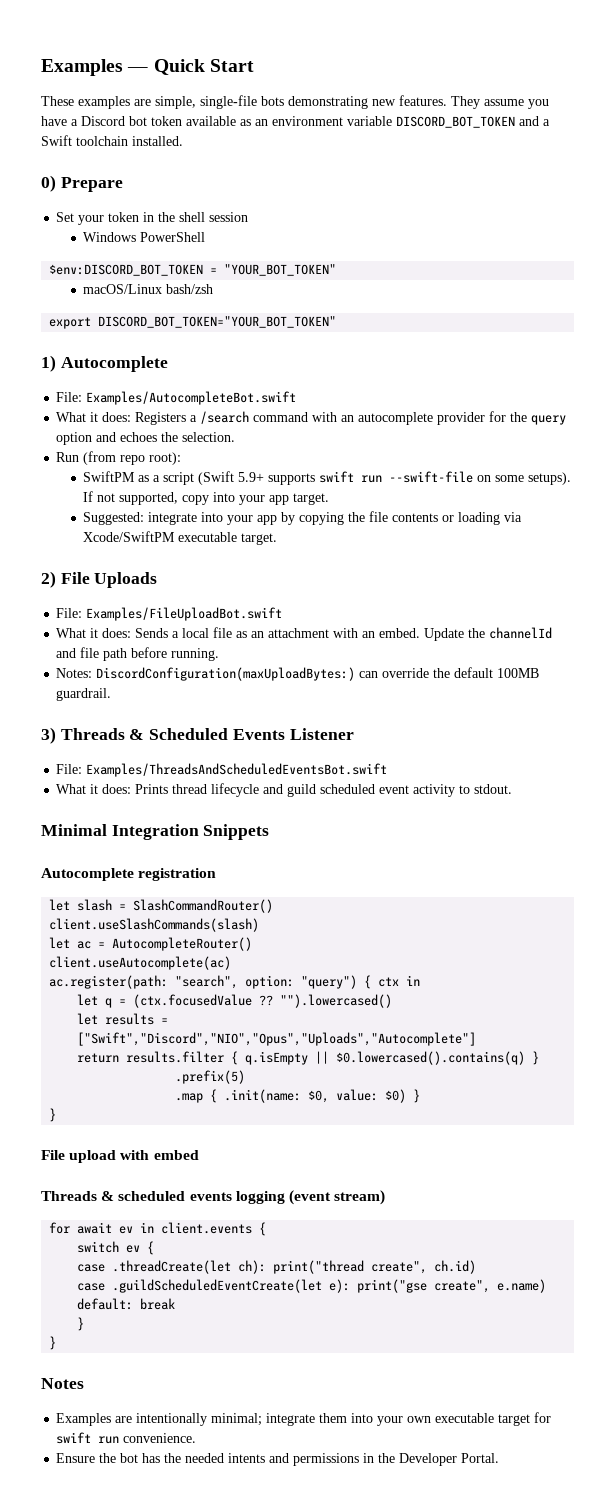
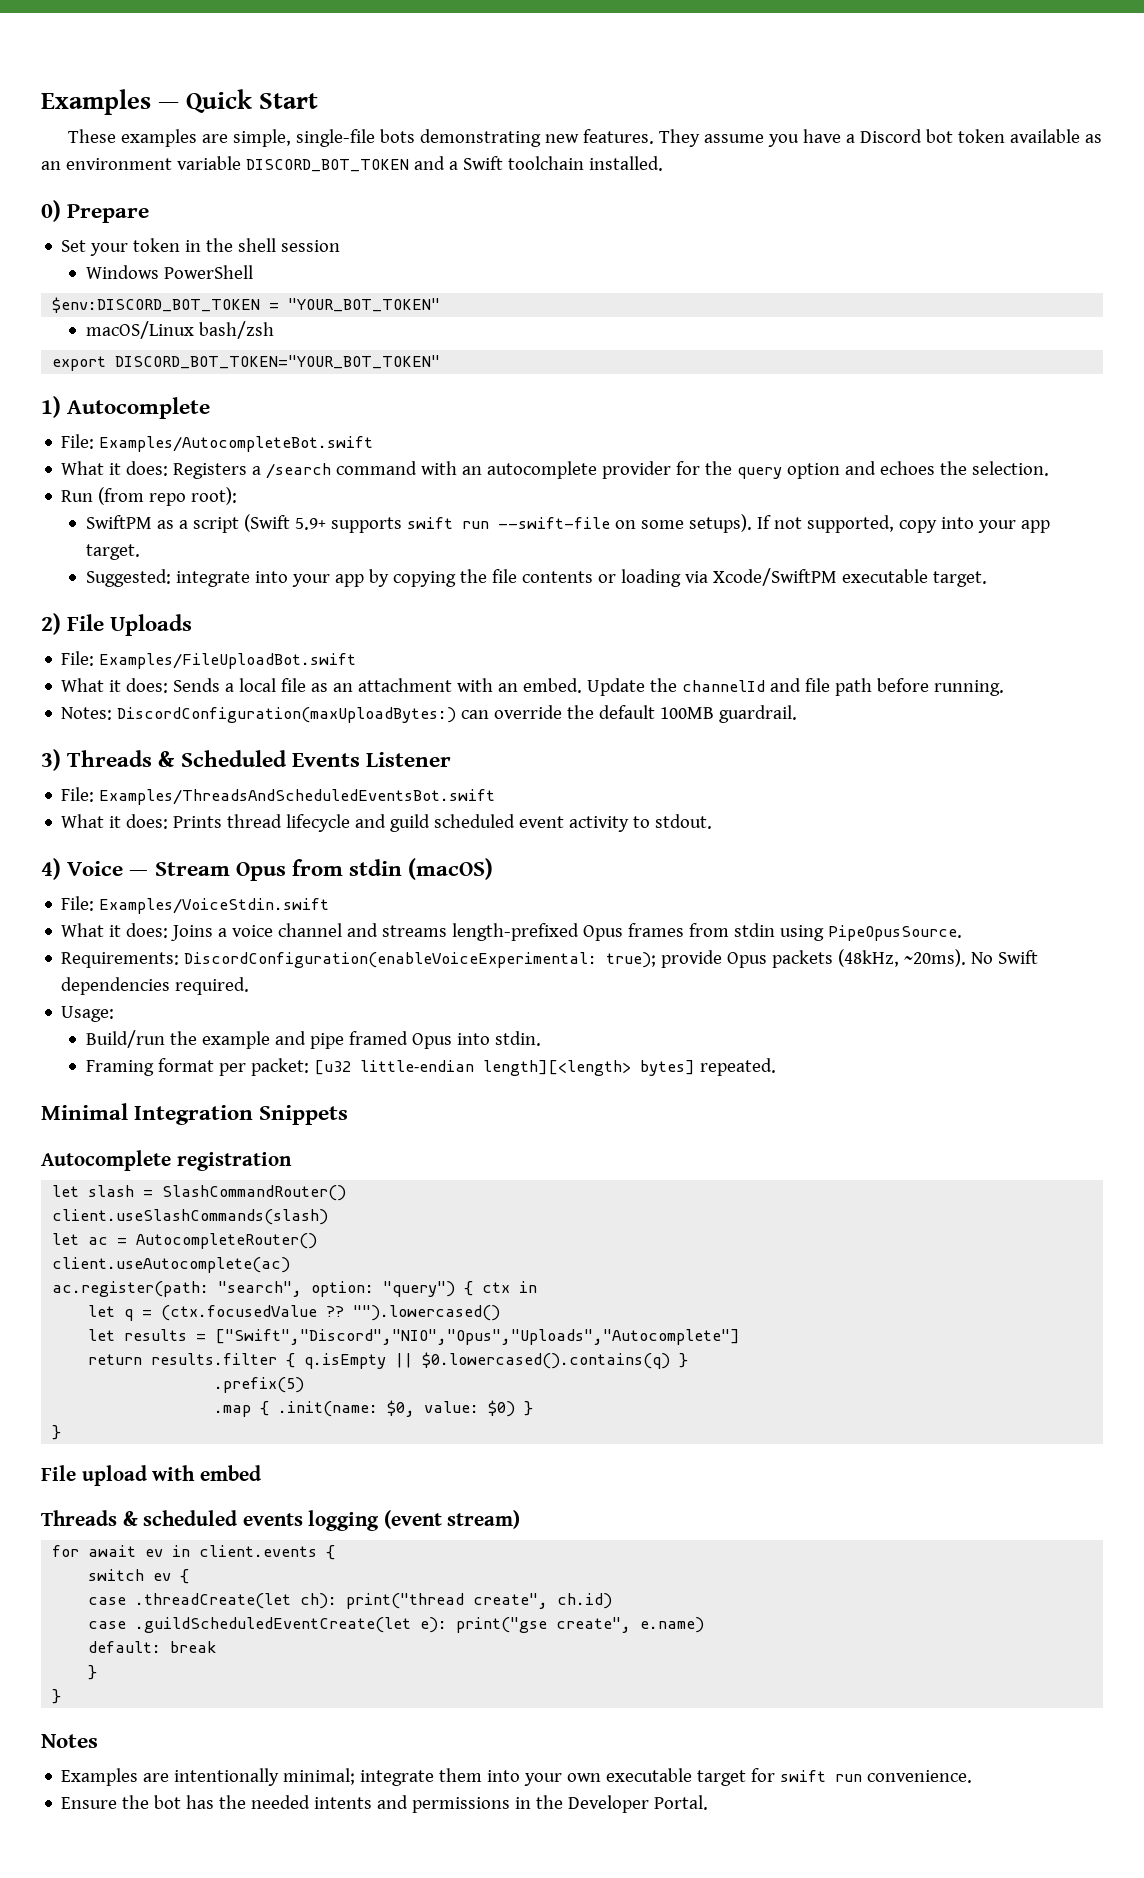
+ 4) Voice — Stream Opus from stdin (macOS)
+ File: Examples/VoiceStdin.swift
+ What it does: Joins a voice channel and streams length‑prefixed Opus frames from stdin using PipeOpusSource.
+ Requirements: DiscordConfiguration(enableVoiceExperimental: true); provide Opus packets (48kHz, ~20ms). No Swift dependencies required.
+ Usage:
+ Build/run the example and pipe framed Opus into stdin.
+ Framing format per packet: [u32 little‑endian length][<length> bytes] repeated.

